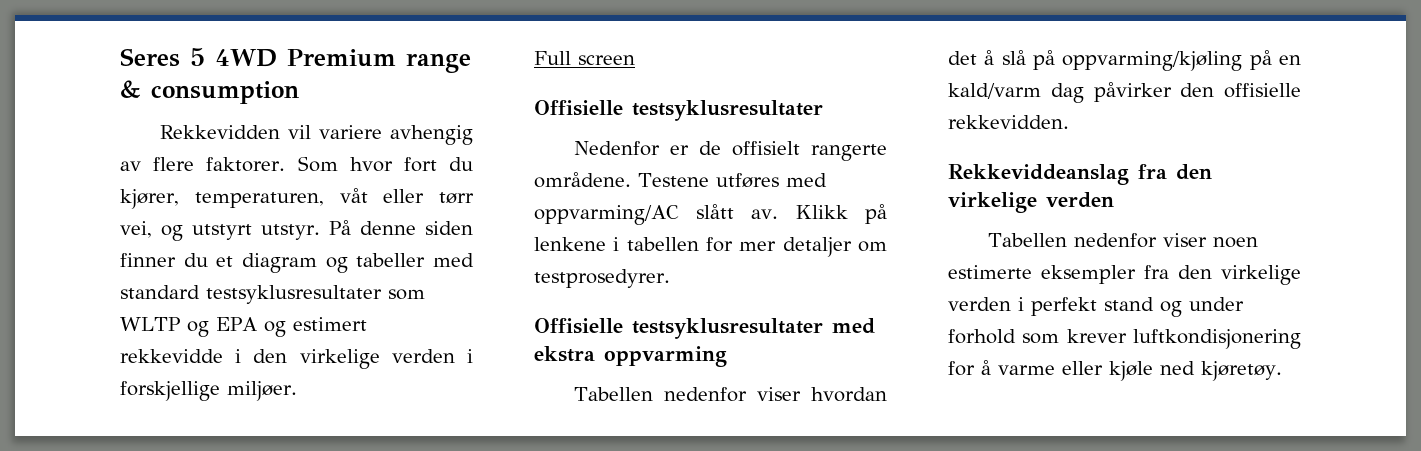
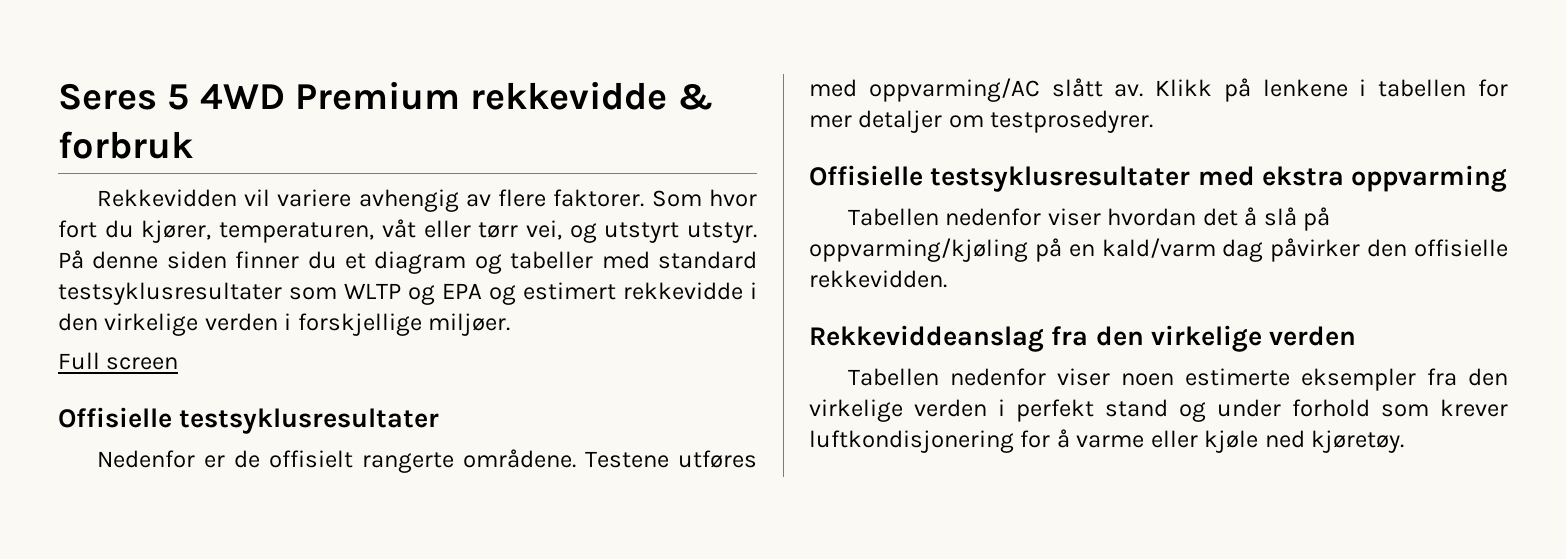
- Seres 5 4WD Premium range & consumption
+ Seres 5 4WD Premium rekkevidde & forbruk

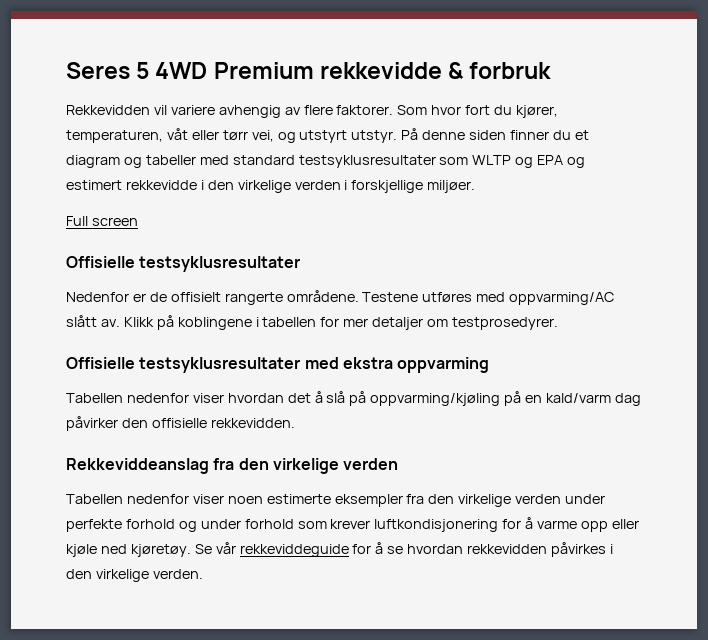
- Klikk på lenkene i tabellen for mer detaljer om testprosedyrer.
+ Klikk på koblingene i tabellen for mer detaljer om testprosedyrer.
- Tabellen nedenfor viser noen estimerte eksempler fra den virkelige verden i perfekt stand og under forhold som krever luftkondisjonering for å varme eller kjøle ned kjøretøy.
+ Tabellen nedenfor viser noen estimerte eksempler fra den virkelige verden under perfekte forhold og under forhold som krever luftkondisjonering for å varme opp eller kjøle ned kjøretøy.
+ Se vår rekkeviddeguide for å se hvordan rekkevidden påvirkes i den virkelige verden.

